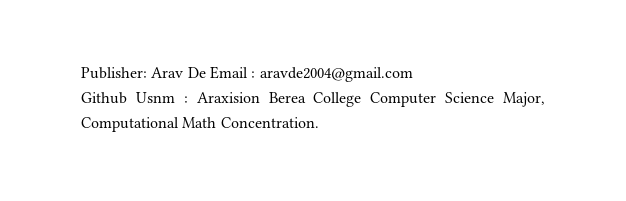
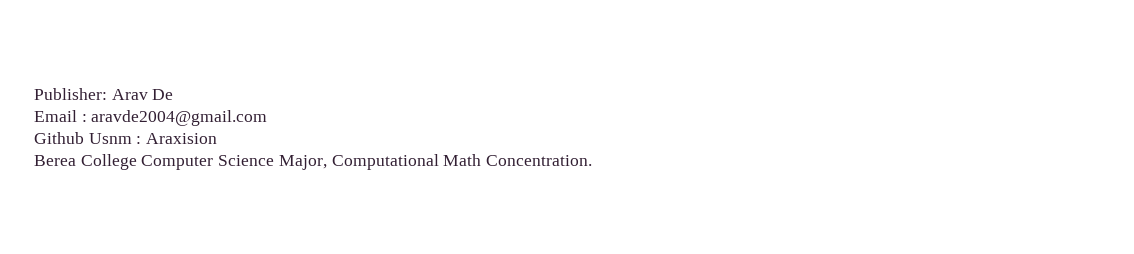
- Publisher: Arav De Email : aravde2004@gmail.com
+ Publisher: Arav De
+ Email : aravde2004@gmail.com
- Github Usnm : Araxision Berea College Computer Science Major, Computational Math Concentration.
+ Github Usnm : Araxision
+ Berea College Computer Science Major, Computational Math Concentration.

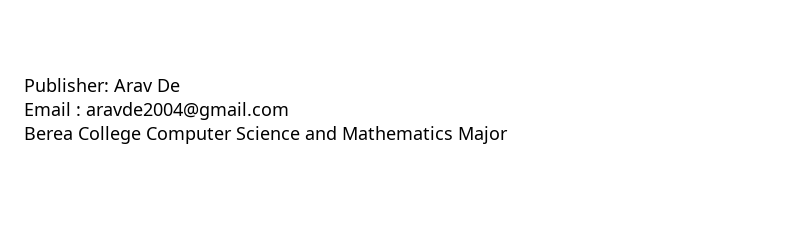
- Github Usnm : Araxision
- Berea College Computer Science Major, Computational Math Concentration.
+ Berea College Computer Science and Mathematics Major

